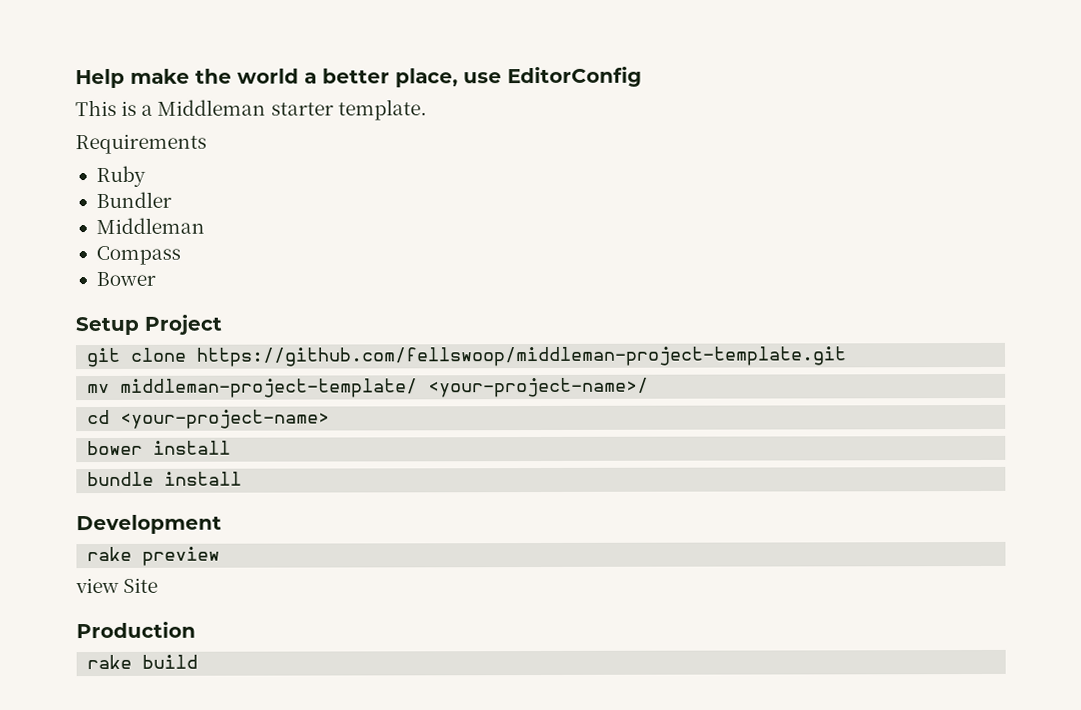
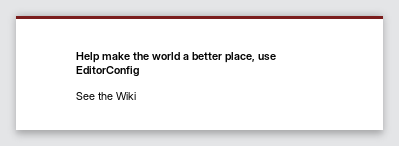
- This is a Middleman starter template.
- Requirements
- Ruby
- Bundler
- Middleman
- Compass
- Bower
- Setup Project
- git clone https://github.com/fellswoop/middleman-project-template.git
- mv middleman-project-template/ <your-project-name>/
- cd <your-project-name>
- bower install
- bundle install
- Development
- rake preview
- view Site
- Production
- rake build
+ See the Wiki

